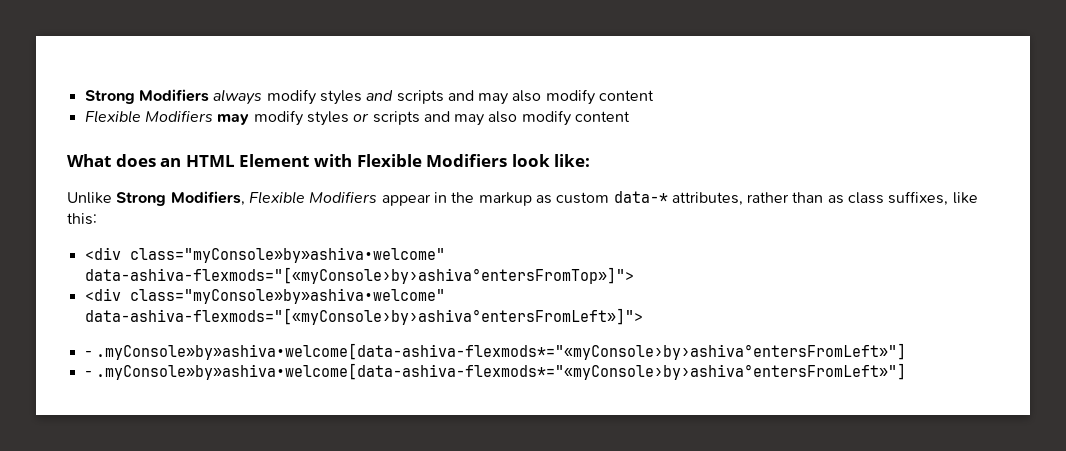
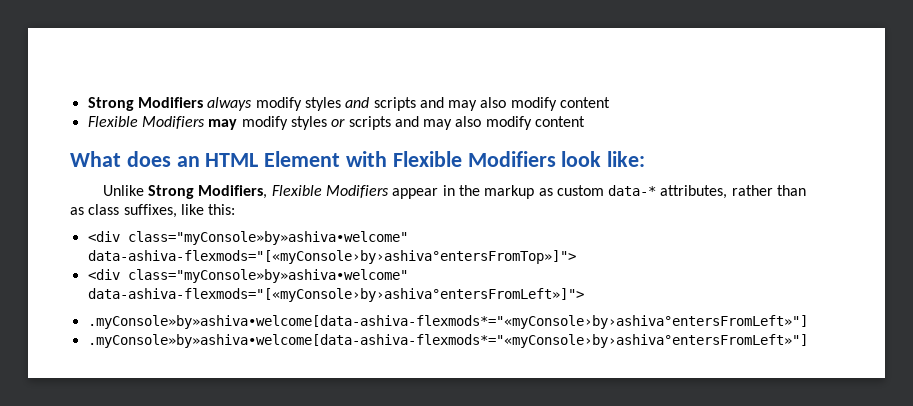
  <div class="myConsole»by»ashiva•welcome" data-ashiva-flexmods="[«myConsole›by›ashiva°entersFromLeft»]">
- - .myConsole»by»ashiva•welcome[data-ashiva-flexmods*="«myConsole›by›ashiva°entersFromLeft»"]
- - .myConsole»by»ashiva•welcome[data-ashiva-flexmods*="«myConsole›by›ashiva°entersFromLeft»"]
+ .myConsole»by»ashiva•welcome[data-ashiva-flexmods*="«myConsole›by›ashiva°entersFromLeft»"]
+ .myConsole»by»ashiva•welcome[data-ashiva-flexmods*="«myConsole›by›ashiva°entersFromLeft»"]

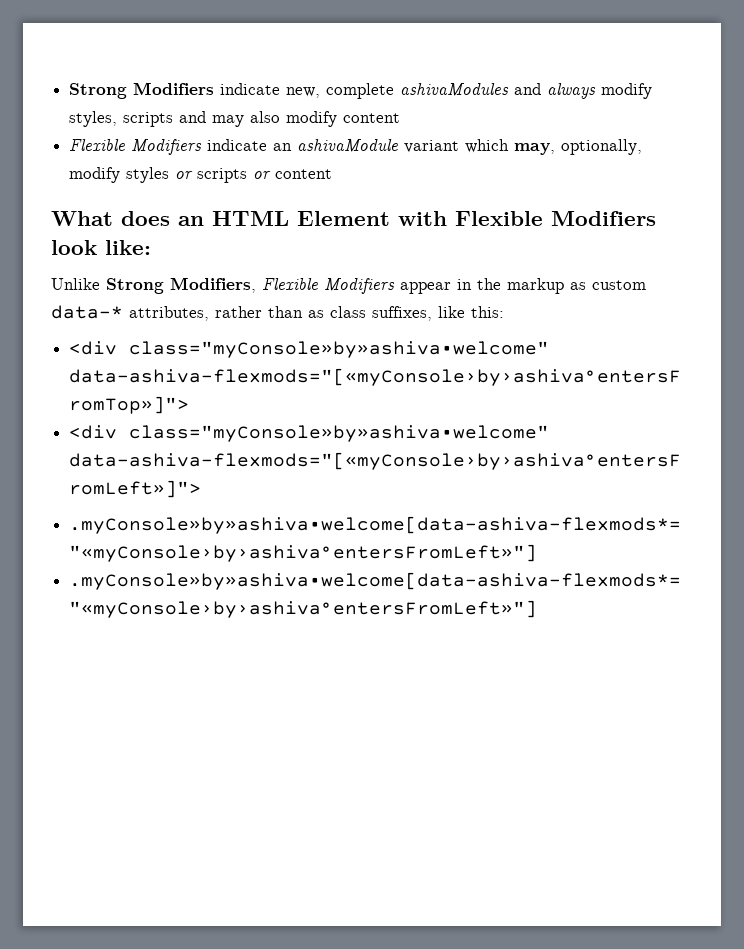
- Strong Modifiers always modify styles and scripts and may also modify content
+ Strong Modifiers indicate new, complete ashivaModules and always modify styles, scripts and may also modify content
- Flexible Modifiers may modify styles or scripts and may also modify content
+ Flexible Modifiers indicate an ashivaModule variant which may, optionally, modify styles or scripts or content

